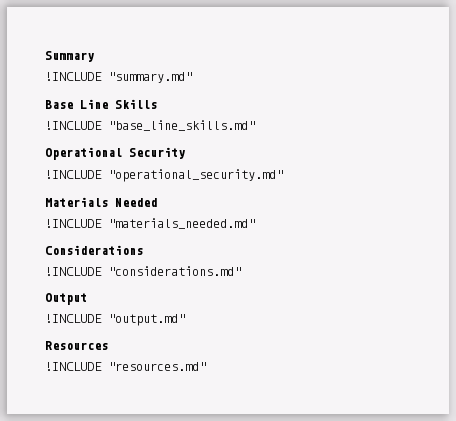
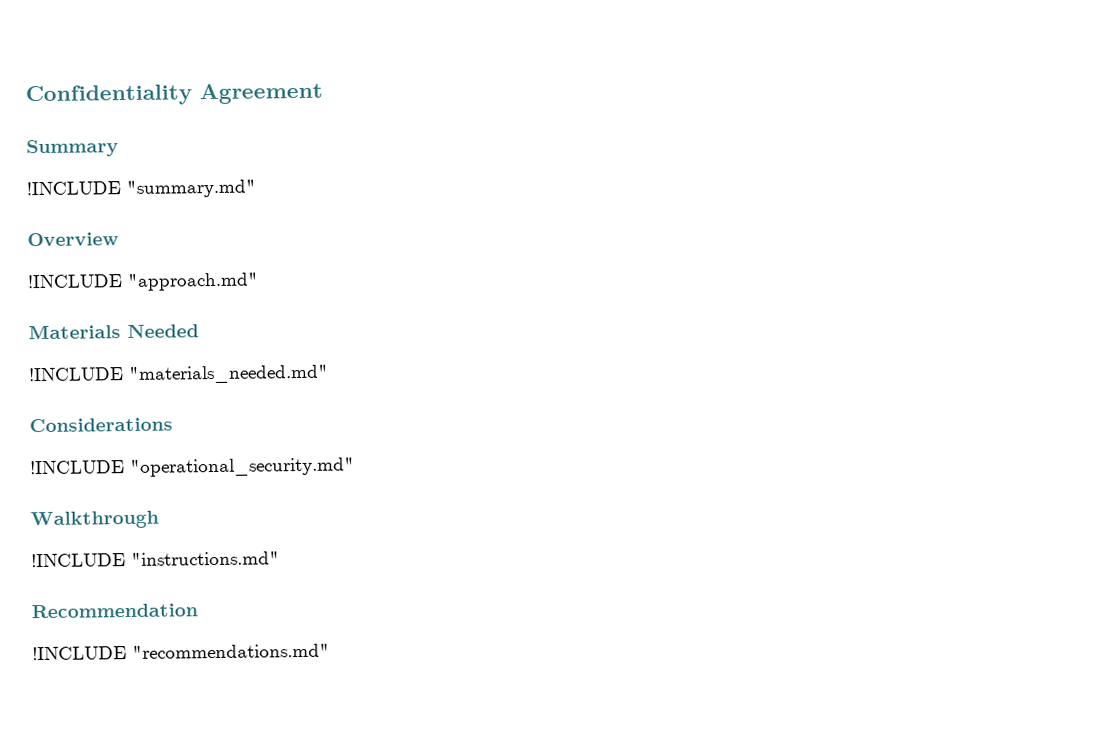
+ Confidentiality Agreement
- Base Line Skills
- !INCLUDE "base_line_skills.md"
- Operational Security
- !INCLUDE "operational_security.md"
+ Overview
+ !INCLUDE "approach.md"
- !INCLUDE "considerations.md"
- Output
- !INCLUDE "output.md"
- Resources
- !INCLUDE "resources.md"
+ !INCLUDE "operational_security.md"
+ Walkthrough
+ !INCLUDE "instructions.md"
+ Recommendation
+ !INCLUDE "recommendations.md"

